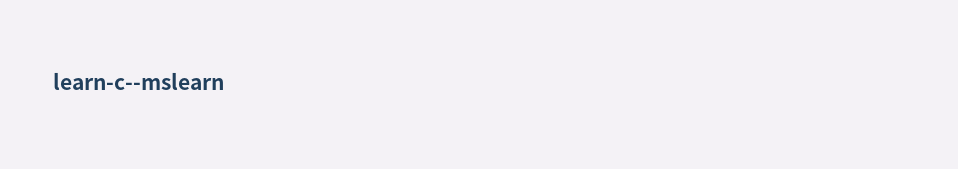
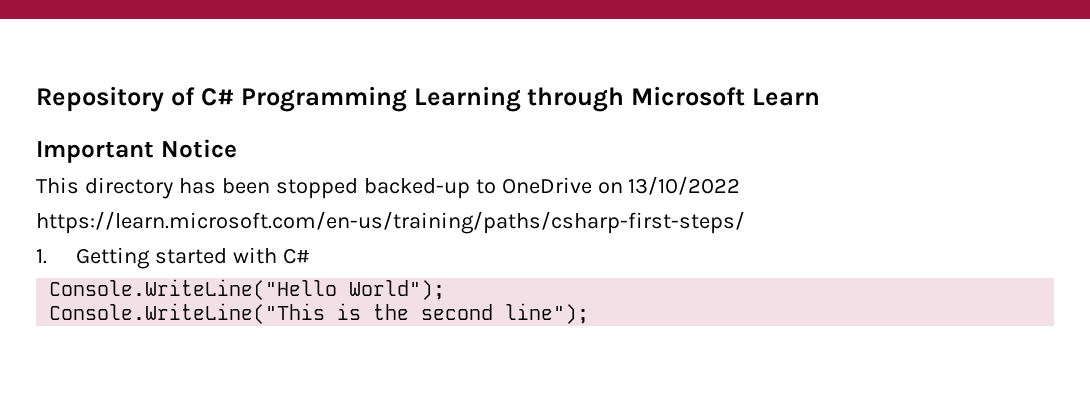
- learn-c--mslearn
+ Repository of C# Programming Learning through Microsoft Learn
+ Important Notice
+ This directory has been stopped backed-up to OneDrive on 13/10/2022
+ https://learn.microsoft.com/en-us/training/paths/csharp-first-steps/
+ 1. Getting started with C#
+ Console.WriteLine("Hello World");
+ Console.WriteLine("This is the second line");

